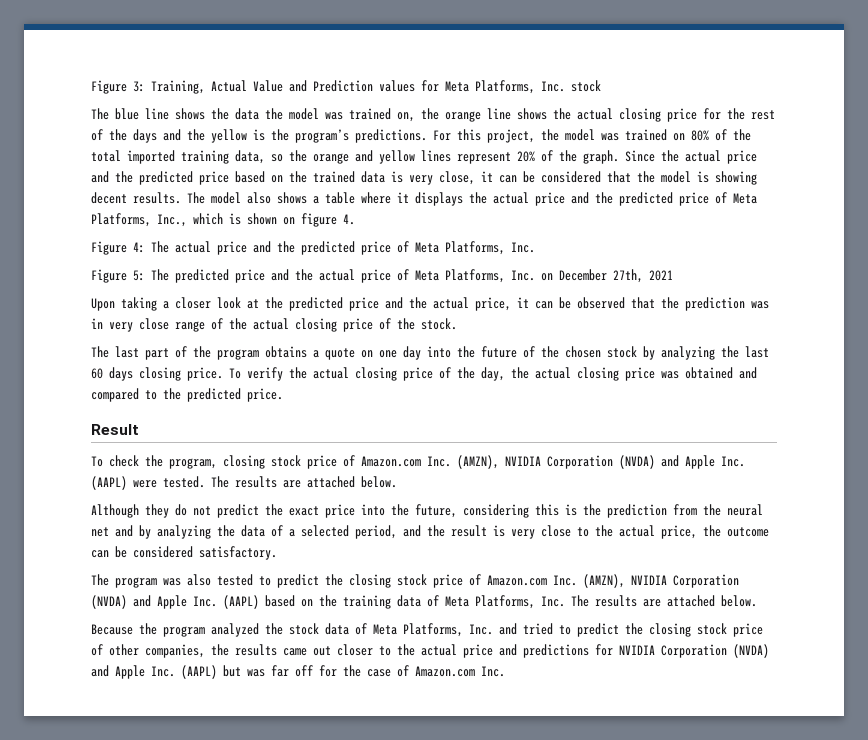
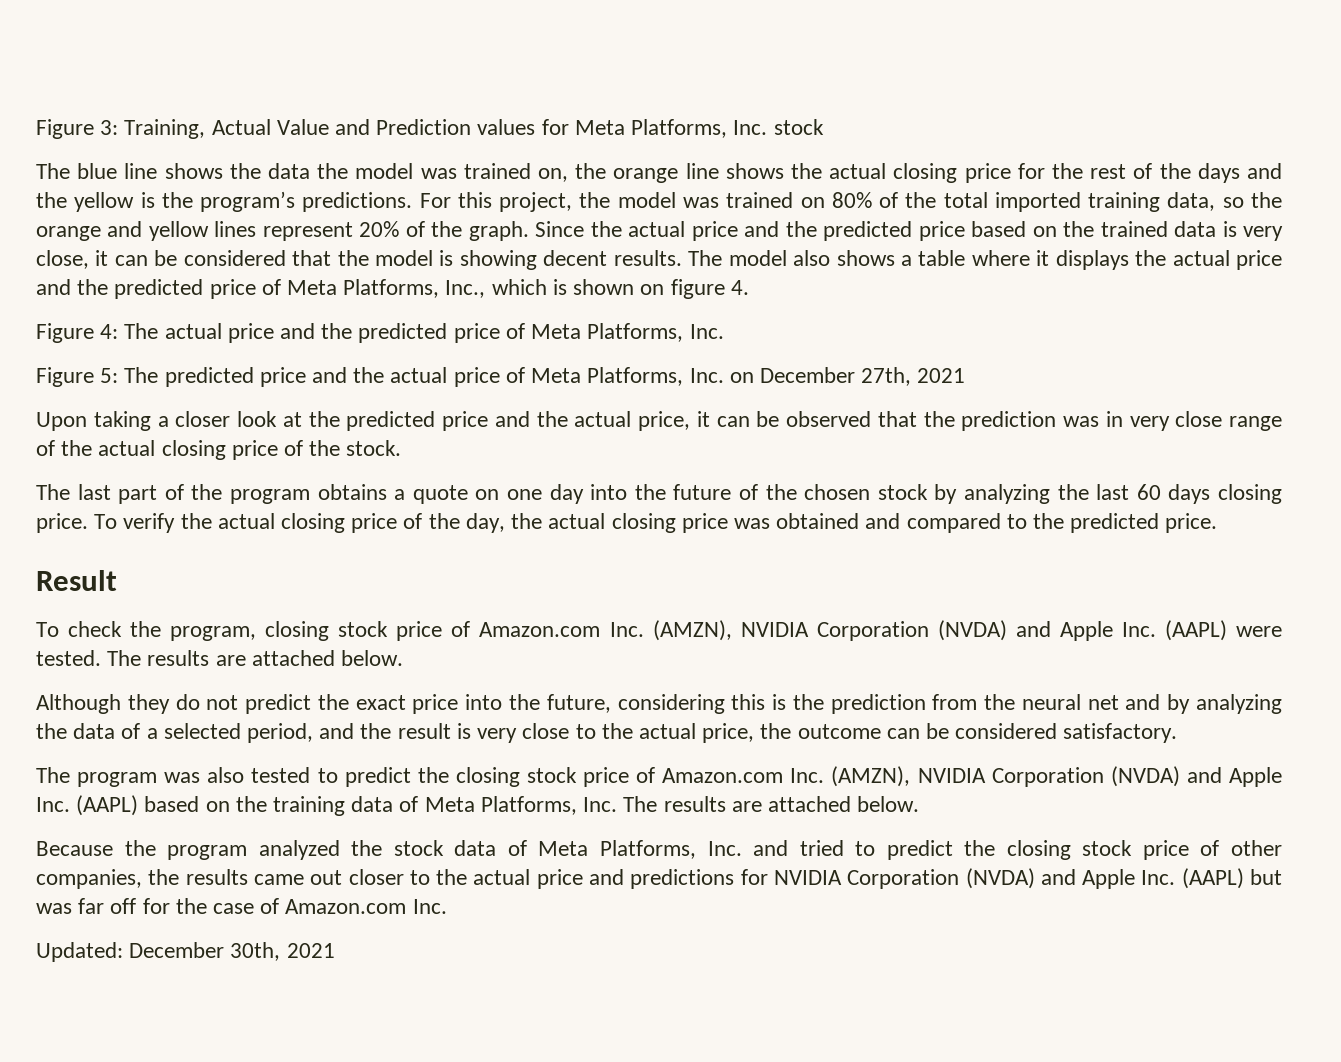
+ Updated: December 30th, 2021

